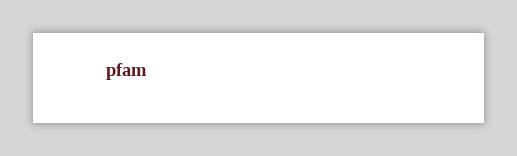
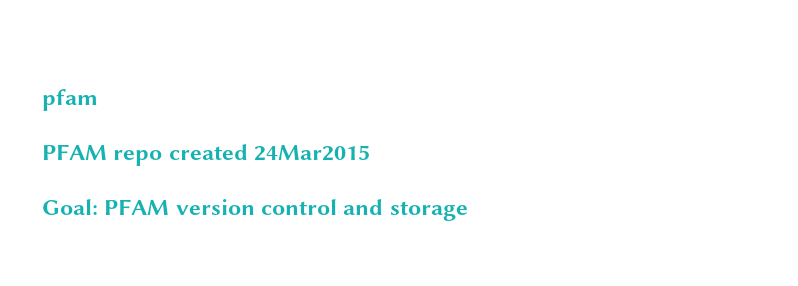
+ PFAM repo created 24Mar2015
+ Goal: PFAM version control and storage

